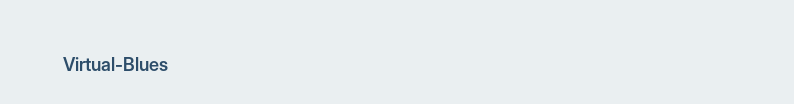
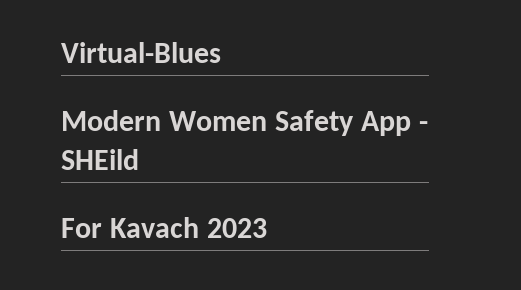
+ Modern Women Safety App - SHEild
+ For Kavach 2023

